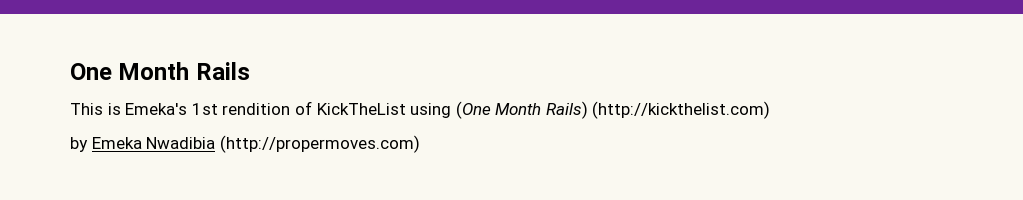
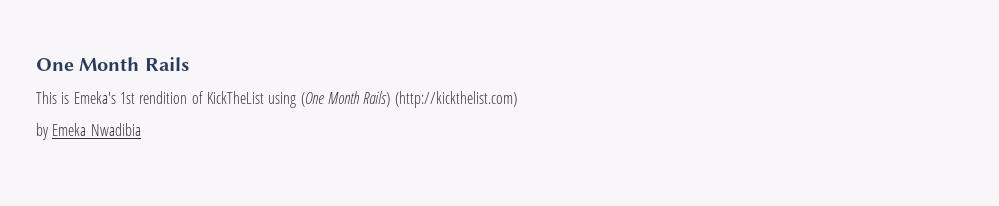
- by Emeka Nwadibia (http://propermoves.com)
+ by Emeka Nwadibia

